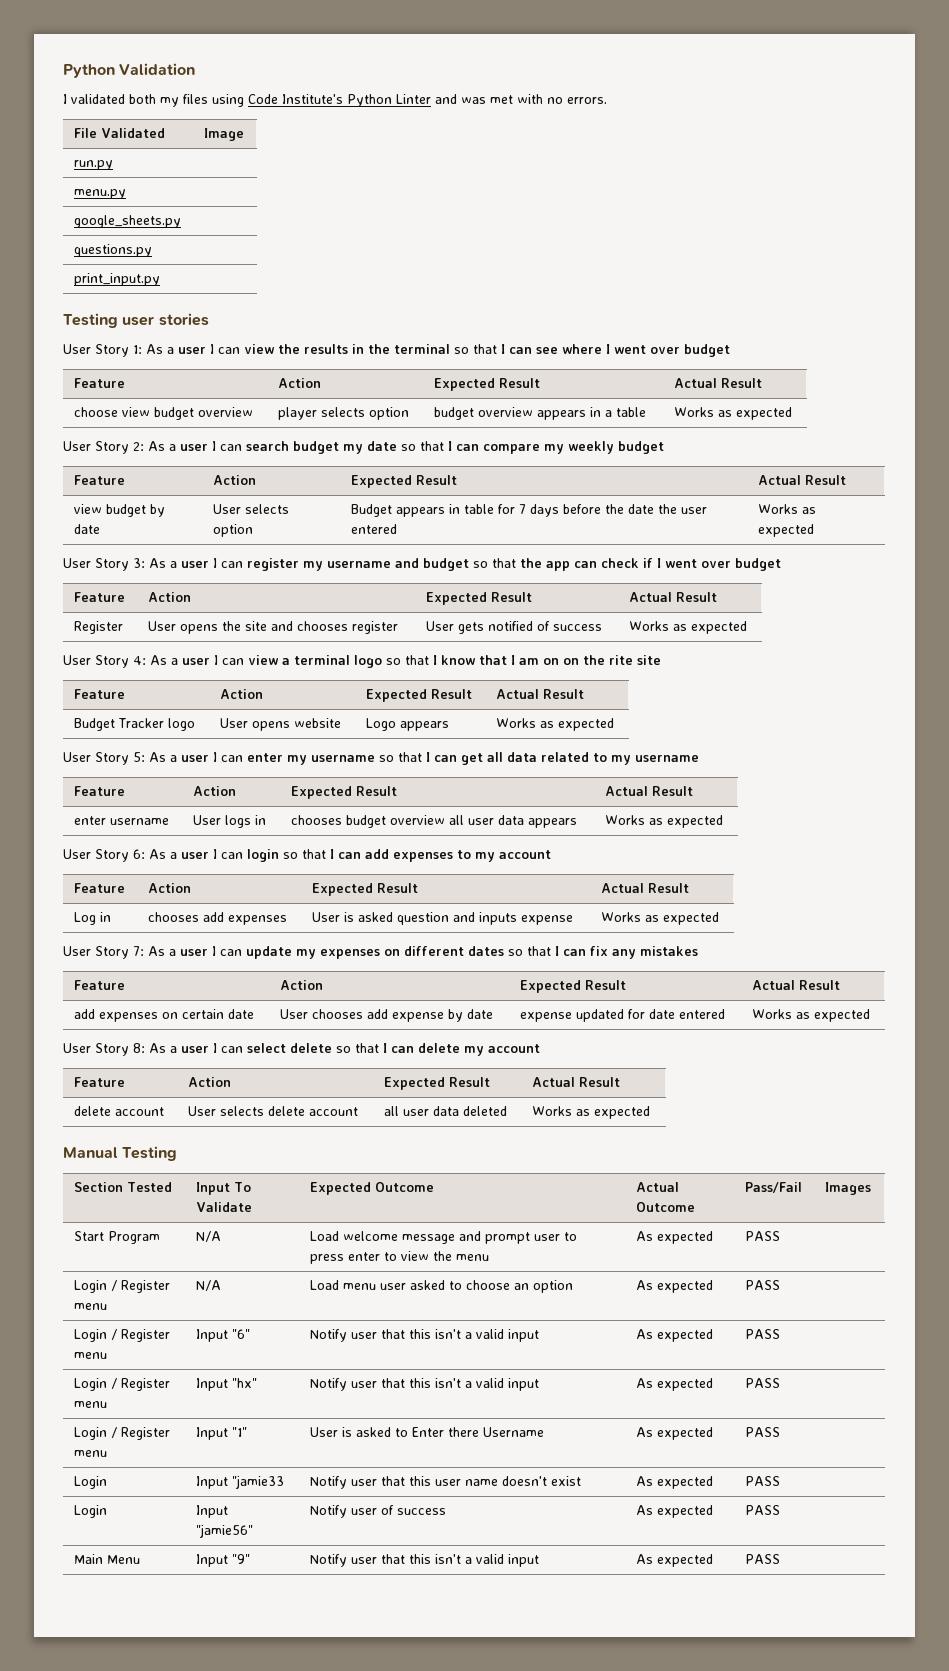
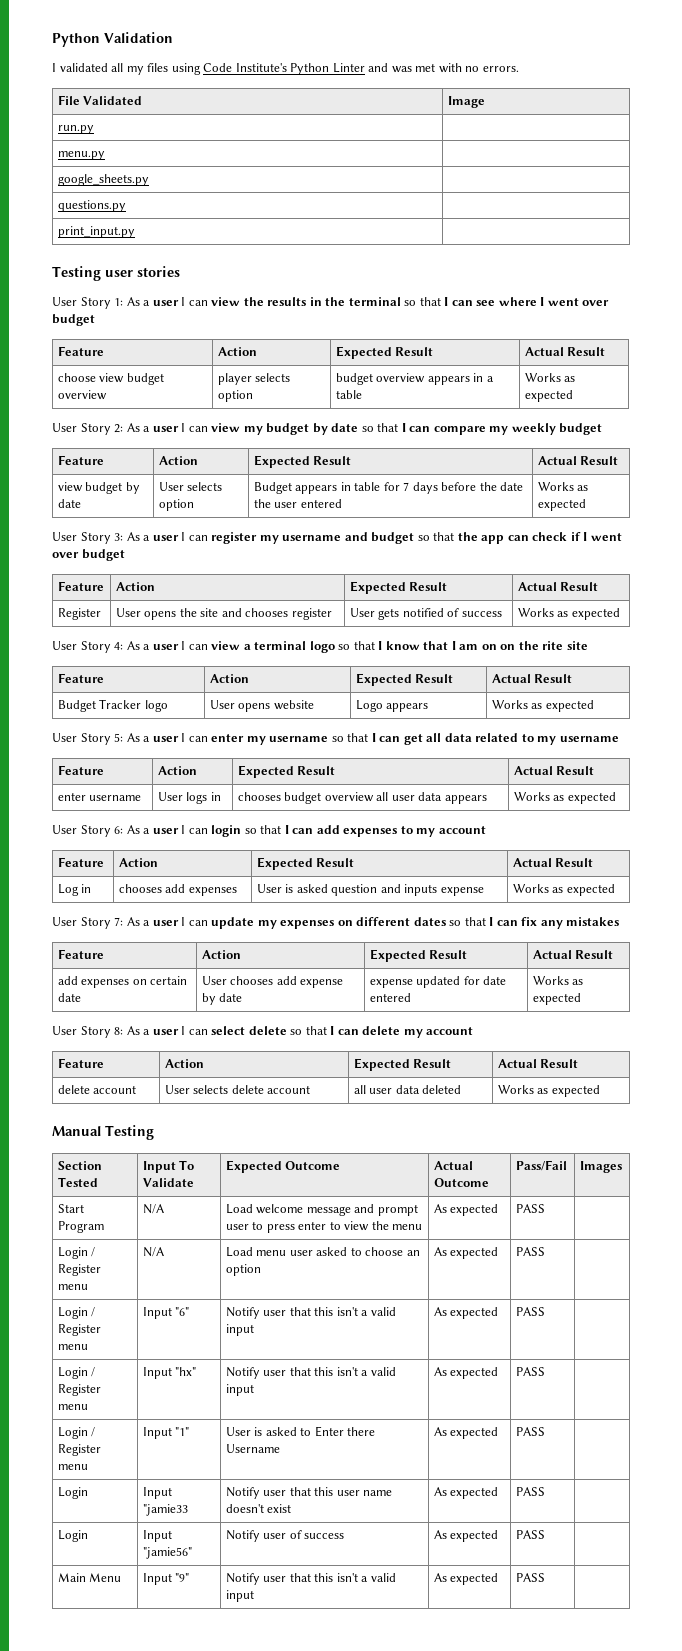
- I validated both my files using Code Institute's Python Linter and was met with no errors.
+ I validated all my files using Code Institute's Python Linter and was met with no errors.
- User Story 2: As a user I can search budget my date so that I can compare my weekly budget
+ User Story 2: As a user I can view my budget by date so that I can compare my weekly budget

